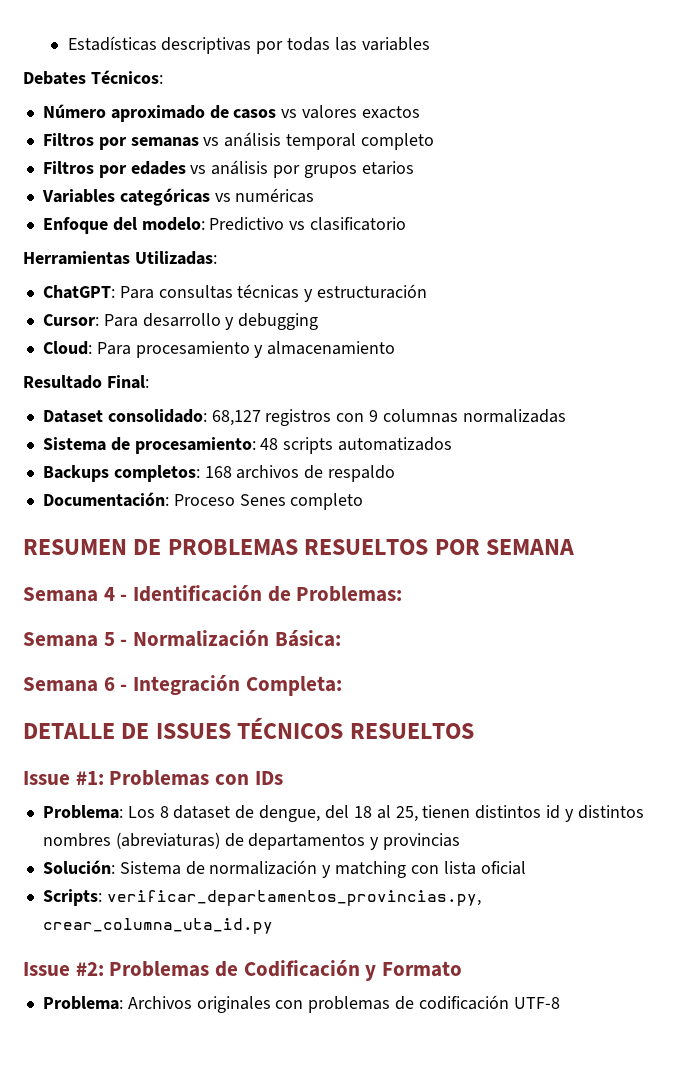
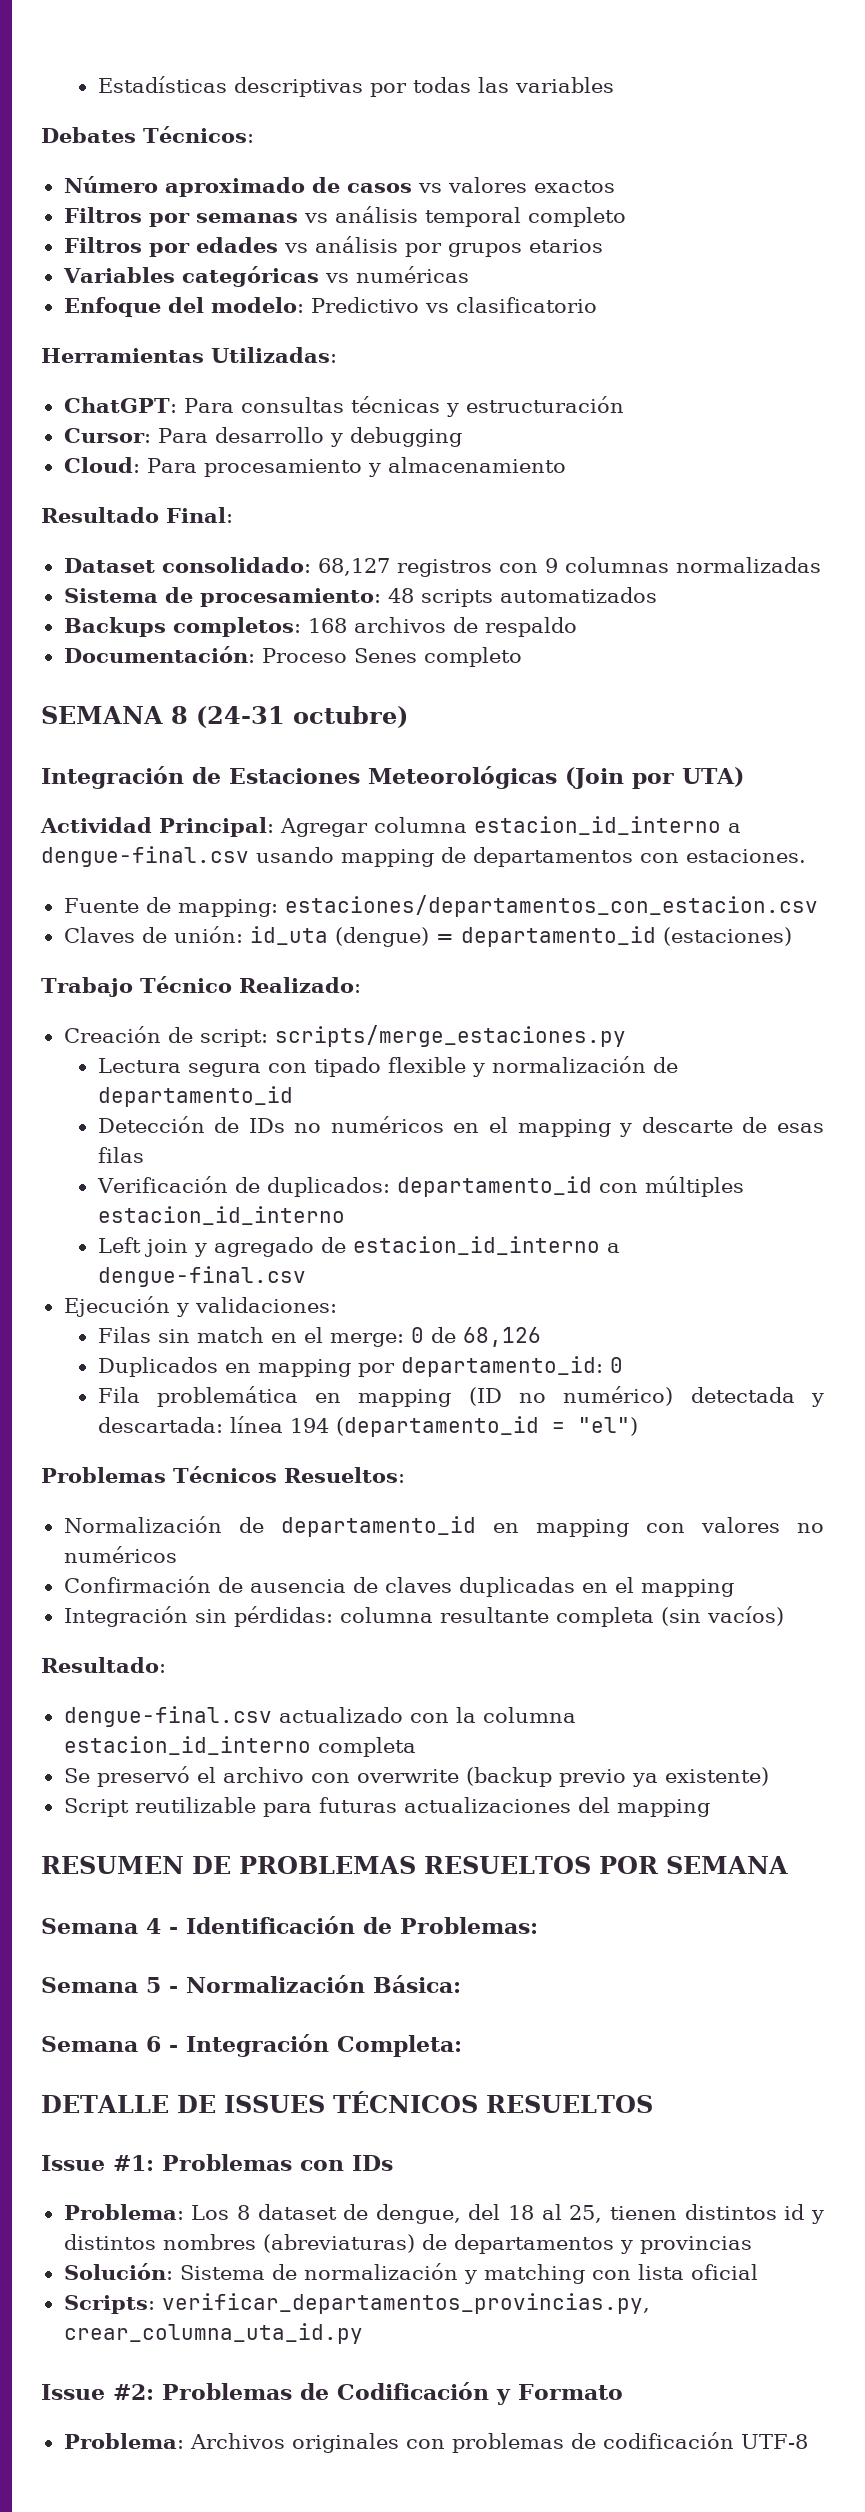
+ SEMANA 8 (24-31 octubre)
+ Integración de Estaciones Meteorológicas (Join por UTA)
+ Actividad Principal: Agregar columna estacion_id_interno a dengue-final.csv usando mapping de departamentos con estaciones.
+ Fuente de mapping: estaciones/departamentos_con_estacion.csv
+ Claves de unión: id_uta (dengue) = departamento_id (estaciones)
+ Trabajo Técnico Realizado:
+ Creación de script: scripts/merge_estaciones.py
+ Lectura segura con tipado flexible y normalización de departamento_id
+ Detección de IDs no numéricos en el mapping y descarte de esas filas
+ Verificación de duplicados: departamento_id con múltiples estacion_id_interno
+ Left join y agregado de estacion_id_interno a dengue-final.csv
+ Ejecución y validaciones:
+ Filas sin match en el merge: 0 de 68,126
+ Duplicados en mapping por departamento_id: 0
+ Fila problemática en mapping (ID no numérico) detectada y descartada: línea 194 (departamento_id = "el")
+ Problemas Técnicos Resueltos:
+ Normalización de departamento_id en mapping con valores no numéricos
+ Confirmación de ausencia de claves duplicadas en el mapping
+ Integración sin pérdidas: columna resultante completa (sin vacíos)
+ Resultado:
+ dengue-final.csv actualizado con la columna estacion_id_interno completa
+ Se preservó el archivo con overwrite (backup previo ya existente)
+ Script reutilizable para futuras actualizaciones del mapping

